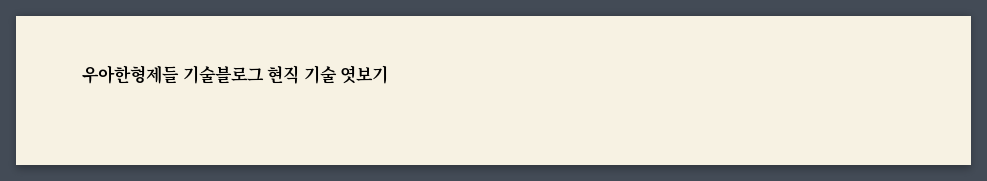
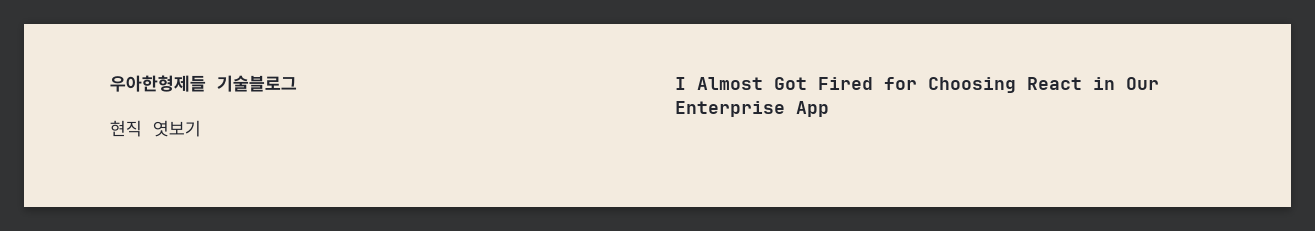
- 우아한형제들 기술블로그 현직 기술 엿보기
+ 우아한형제들 기술블로그
+ 현직 엿보기
+ I Almost Got Fired for Choosing React in Our Enterprise App

